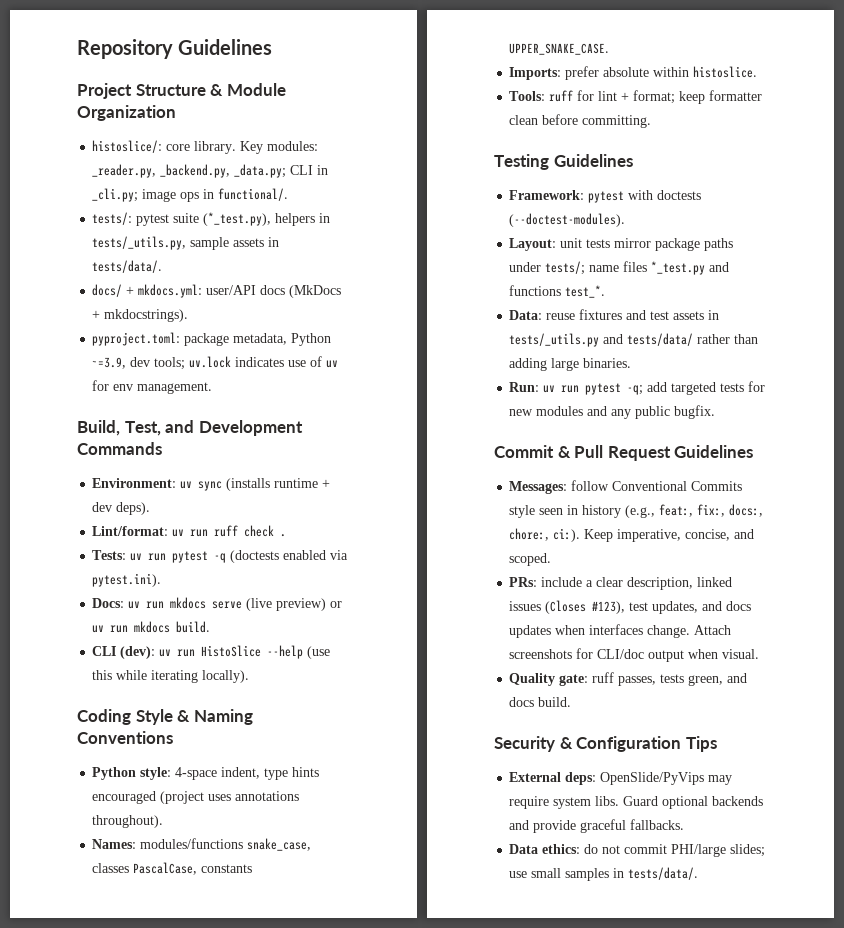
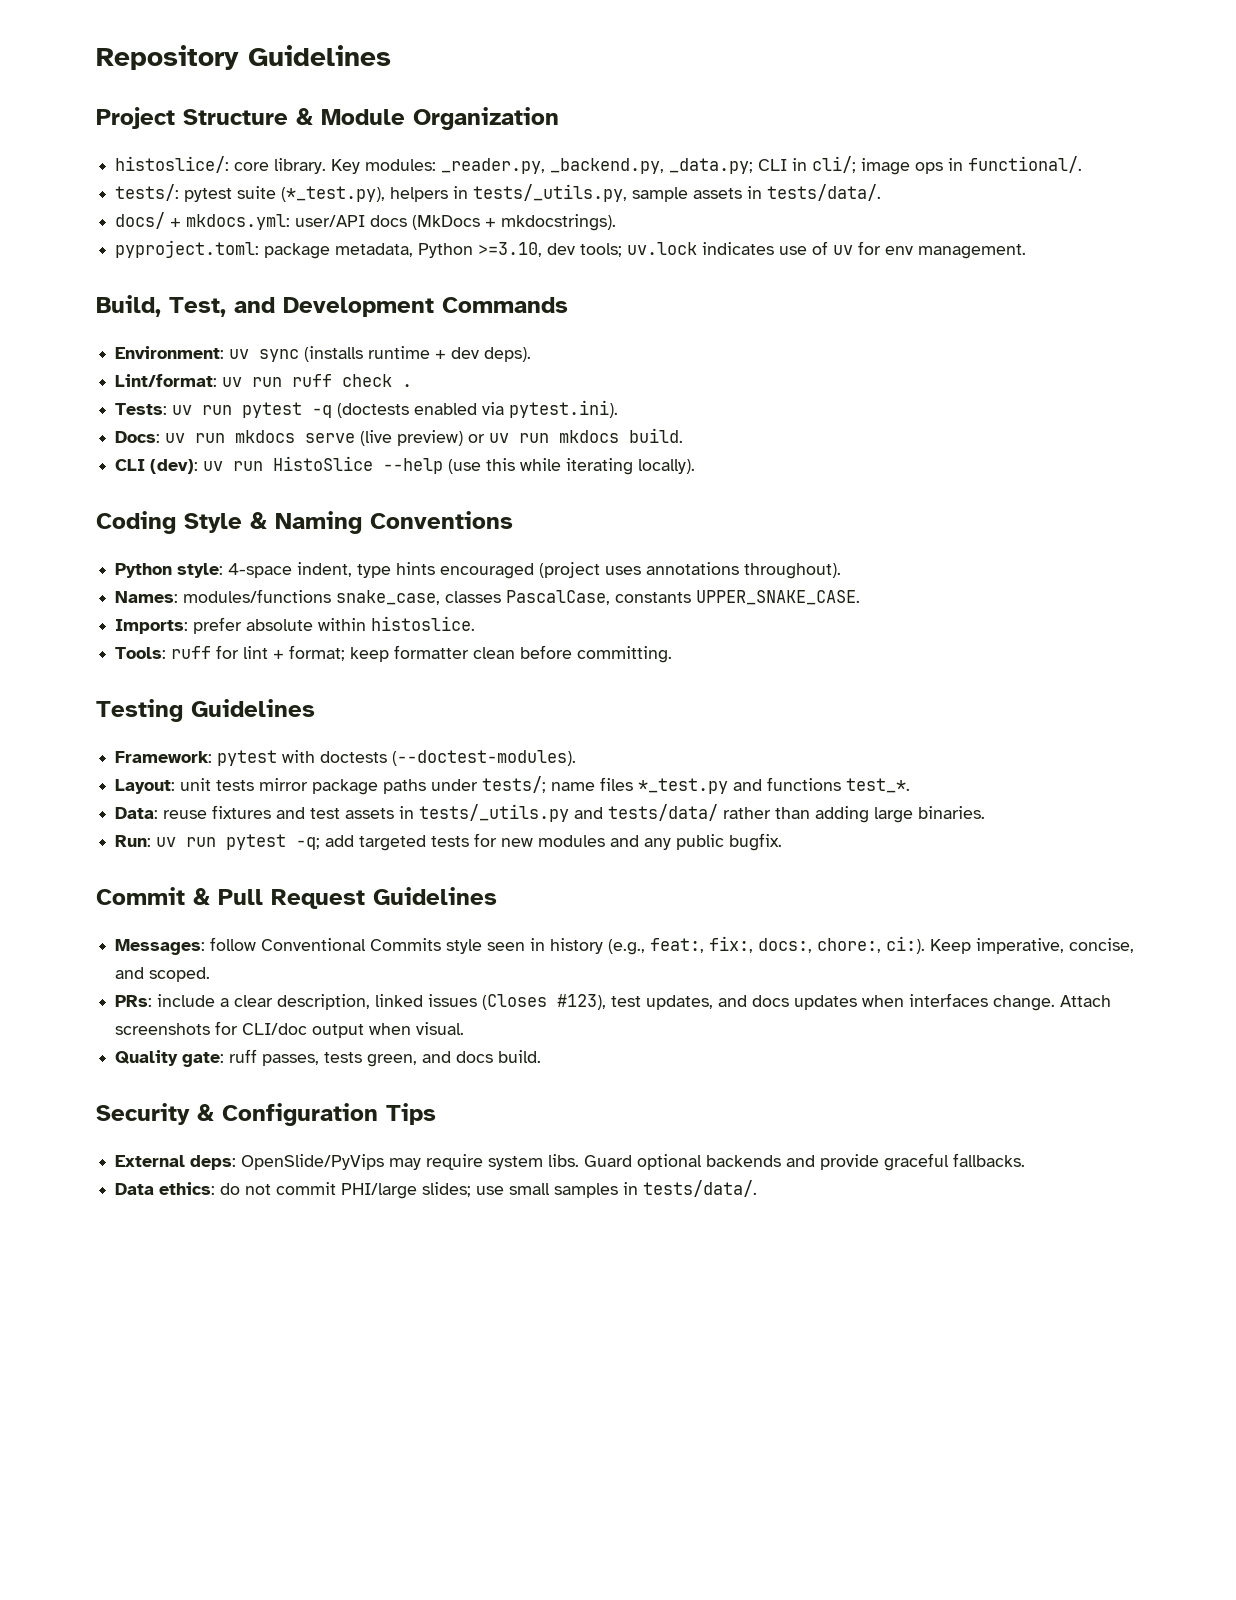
- Key modules: _reader.py, _backend.py, _data.py; CLI in _cli.py; image ops in functional/.
+ Key modules: _reader.py, _backend.py, _data.py; CLI in cli/; image ops in functional/.
- pyproject.toml: package metadata, Python ~=3.9, dev tools; uv.lock indicates use of uv for env management.
+ pyproject.toml: package metadata, Python >=3.10, dev tools; uv.lock indicates use of uv for env management.

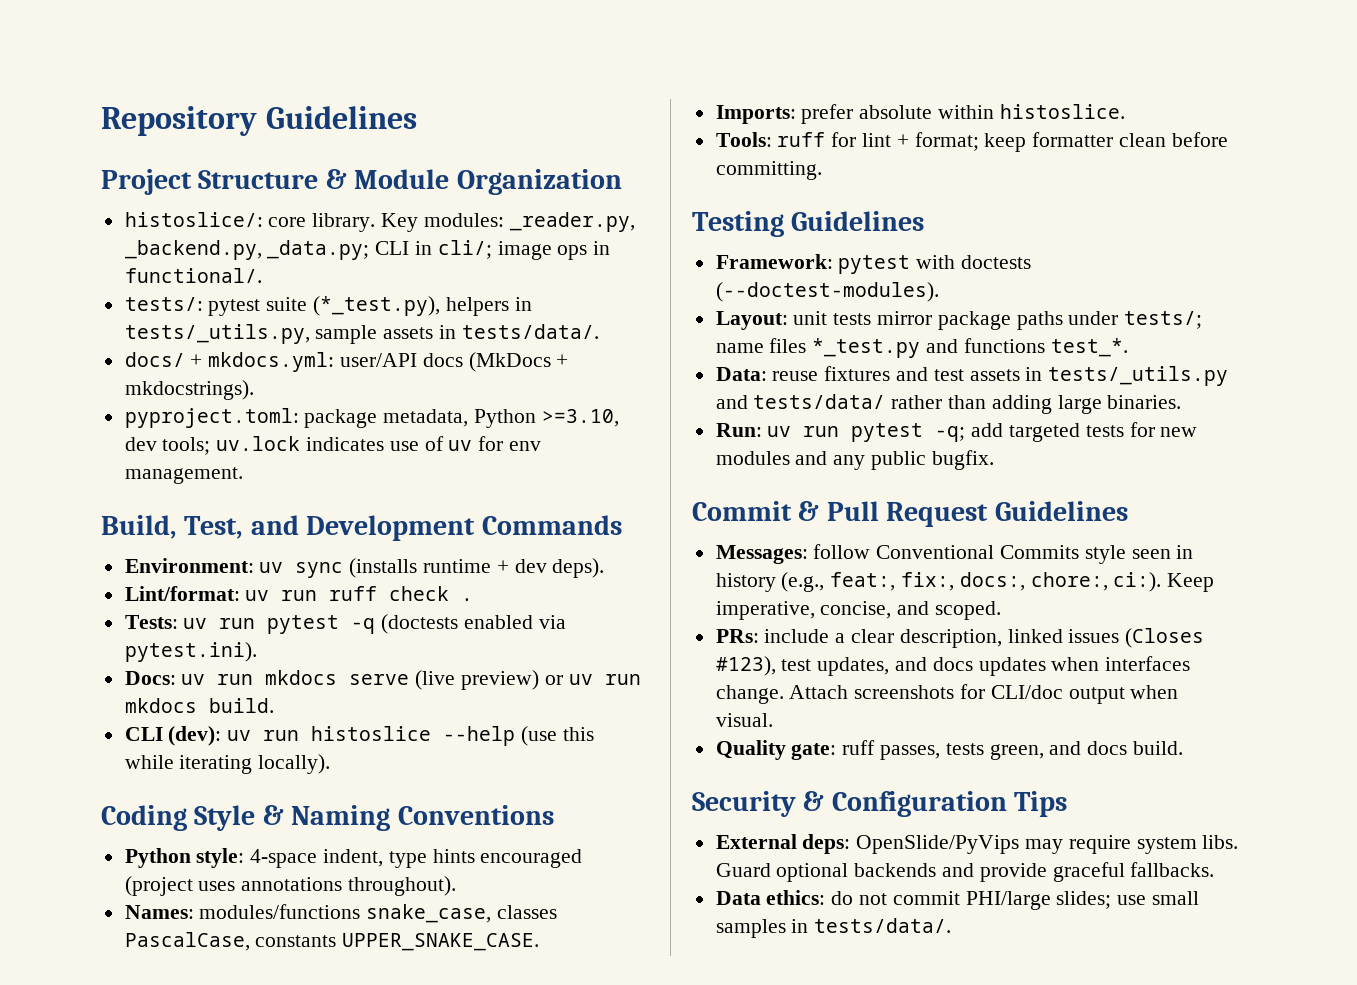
- CLI (dev): uv run HistoSlice --help (use this while iterating locally).
+ CLI (dev): uv run histoslice --help (use this while iterating locally).

